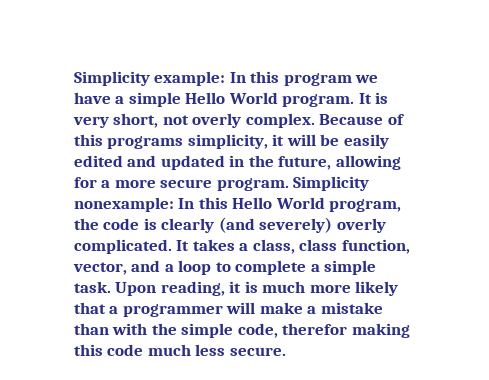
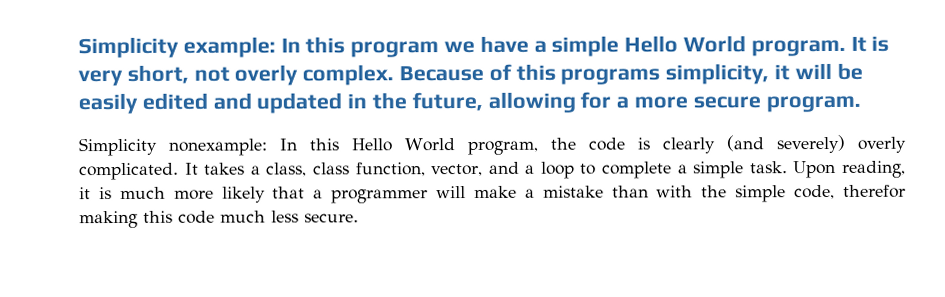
- Because of this programs simplicity, it will be easily edited and updated in the future, allowing for a more secure program. Simplicity nonexample: In this Hello World program, the code is clearly (and severely) overly complicated.
+ Because of this programs simplicity, it will be easily edited and updated in the future, allowing for a more secure program.
+ Simplicity nonexample: In this Hello World program, the code is clearly (and severely) overly complicated.

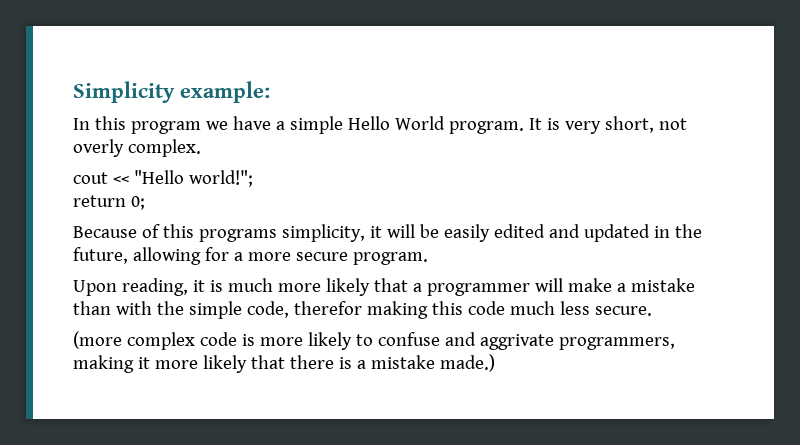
- Simplicity example: In this program we have a simple Hello World program.
+ Simplicity example:
+ In this program we have a simple Hello World program.
- It is very short, not overly complex. Because of this programs simplicity, it will be easily edited and updated in the future, allowing for a more secure program.
+ It is very short, not overly complex.
+ cout << "Hello world!";
+ return 0;
+ Because of this programs simplicity, it will be easily edited and updated in the future, allowing for a more secure program.
- Simplicity nonexample: In this Hello World program, the code is clearly (and severely) overly complicated. It takes a class, class function, vector, and a loop to complete a simple task.
+ (more complex code is more likely to confuse and aggrivate programmers, making it more likely that there is a mistake made.)

